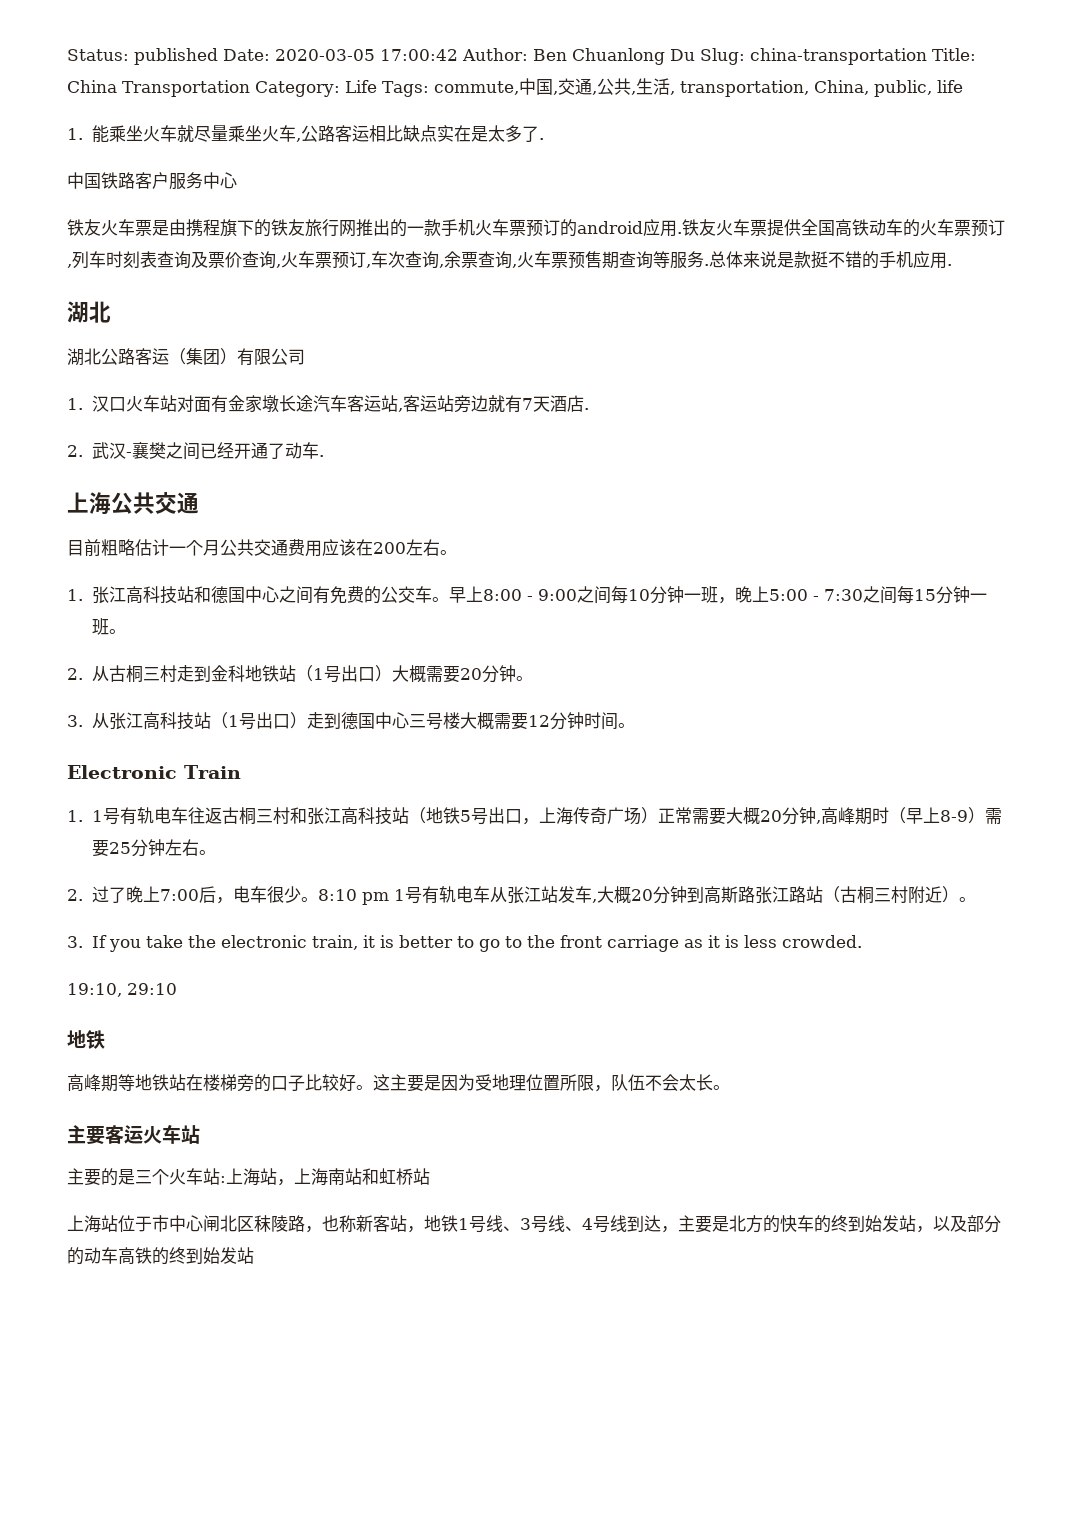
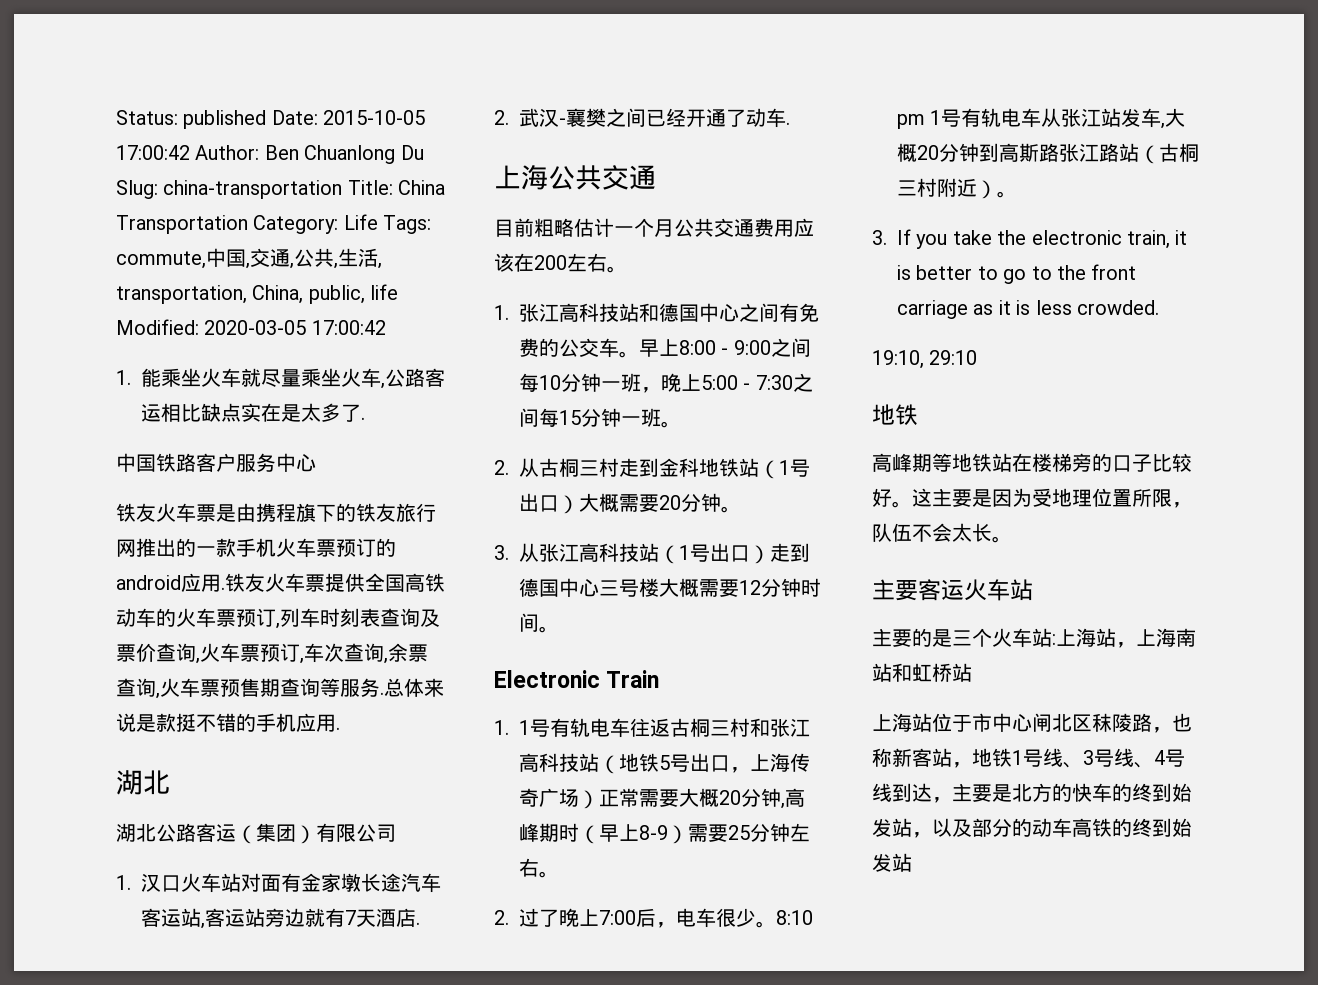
- Status: published Date: 2020-03-05 17:00:42 Author: Ben Chuanlong Du Slug: china-transportation Title: China Transportation Category: Life Tags: commute,中国,交通,公共,生活, transportation, China, public, life
+ Status: published Date: 2015-10-05 17:00:42 Author: Ben Chuanlong Du Slug: china-transportation Title: China Transportation Category: Life Tags: commute,中国,交通,公共,生活, transportation, China, public, life Modified: 2020-03-05 17:00:42

